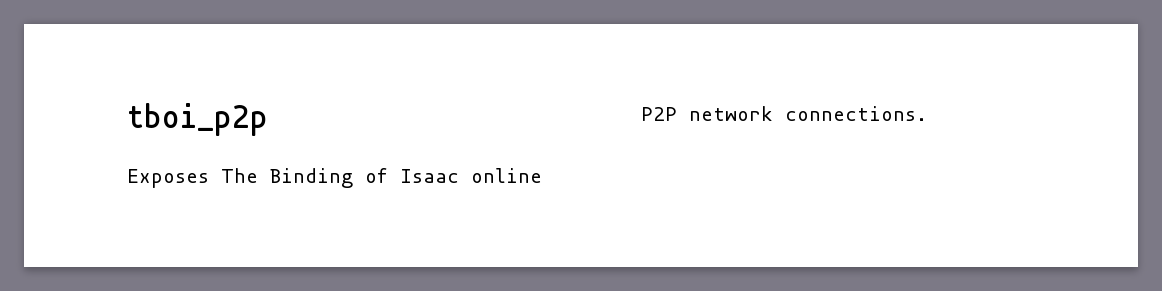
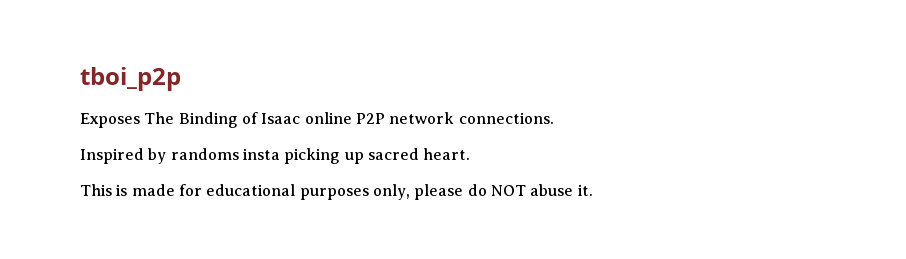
+ Inspired by randoms insta picking up sacred heart.
+ This is made for educational purposes only, please do NOT abuse it.

